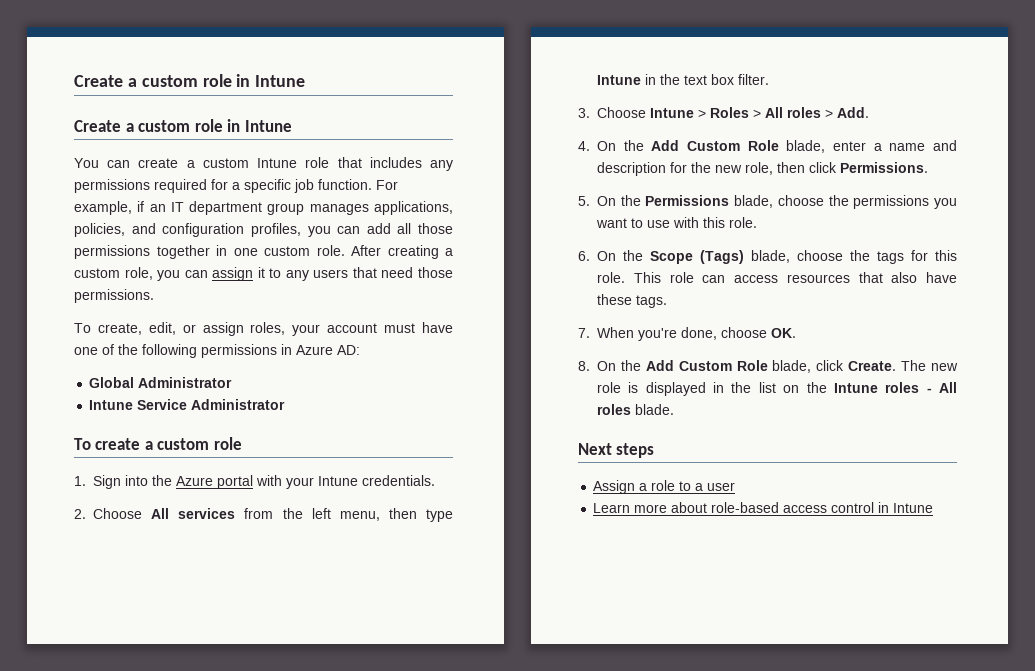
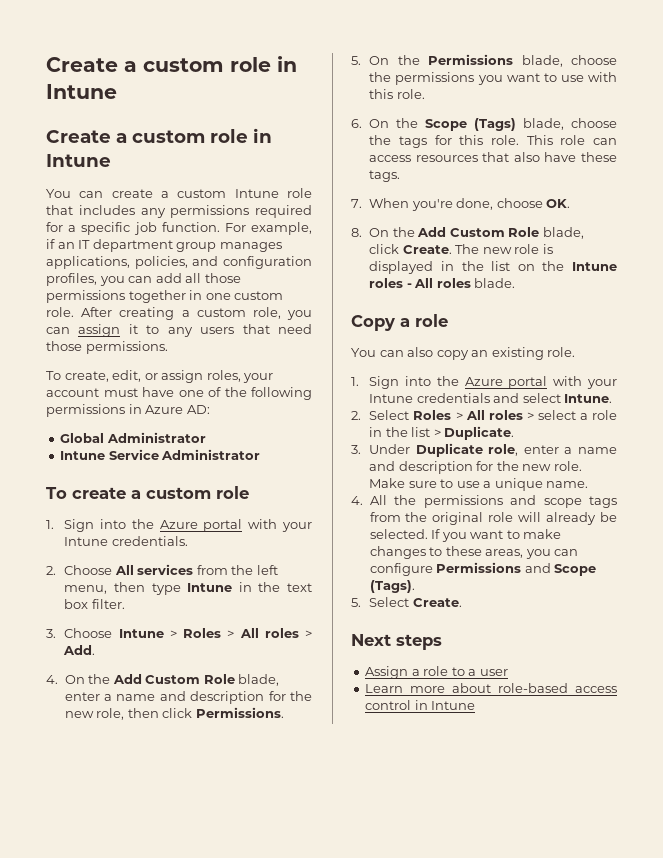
+ Copy a role
+ You can also copy an existing role.
+ 1. Sign into the Azure portal with your Intune credentials and select Intune.
+ 2. Select Roles > All roles > select a role in the list > Duplicate.
+ 3. Under Duplicate role, enter a name and description for the new role. Make sure to use a unique name.
+ 4. All the permissions and scope tags from the original role will already be selected. If you want to make changes to these areas, you can configure Permissions and Scope (Tags).
+ 5. Select Create.

